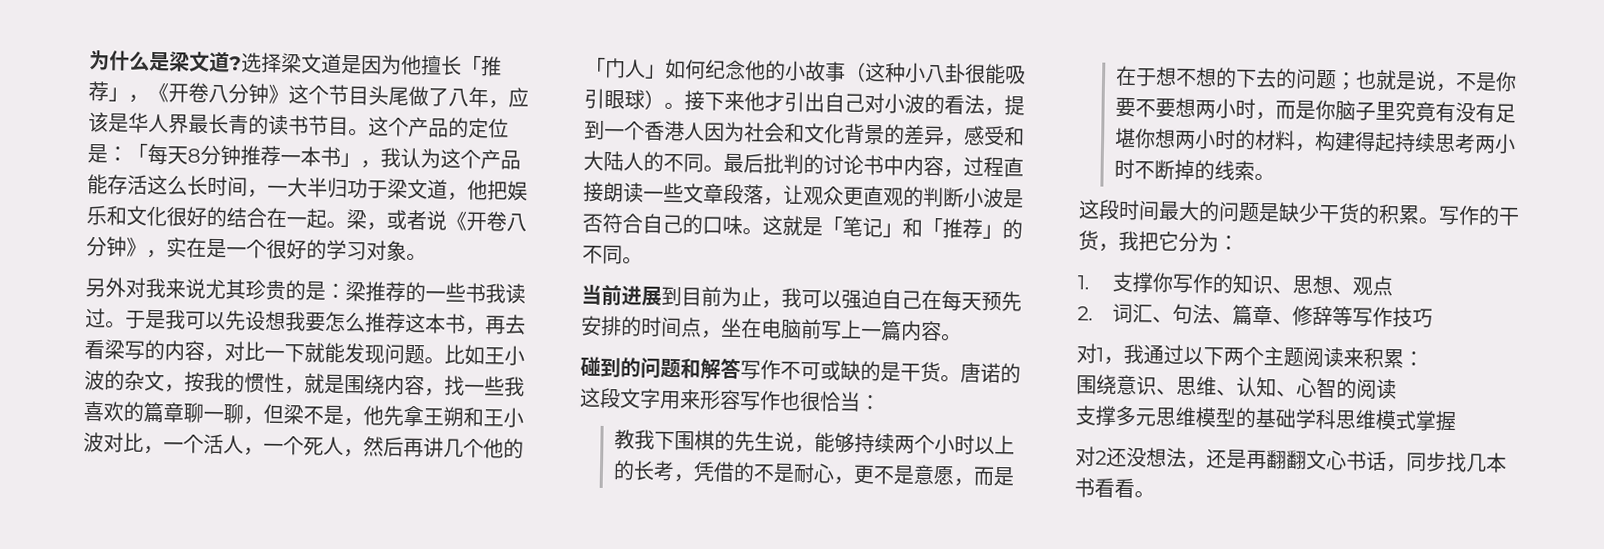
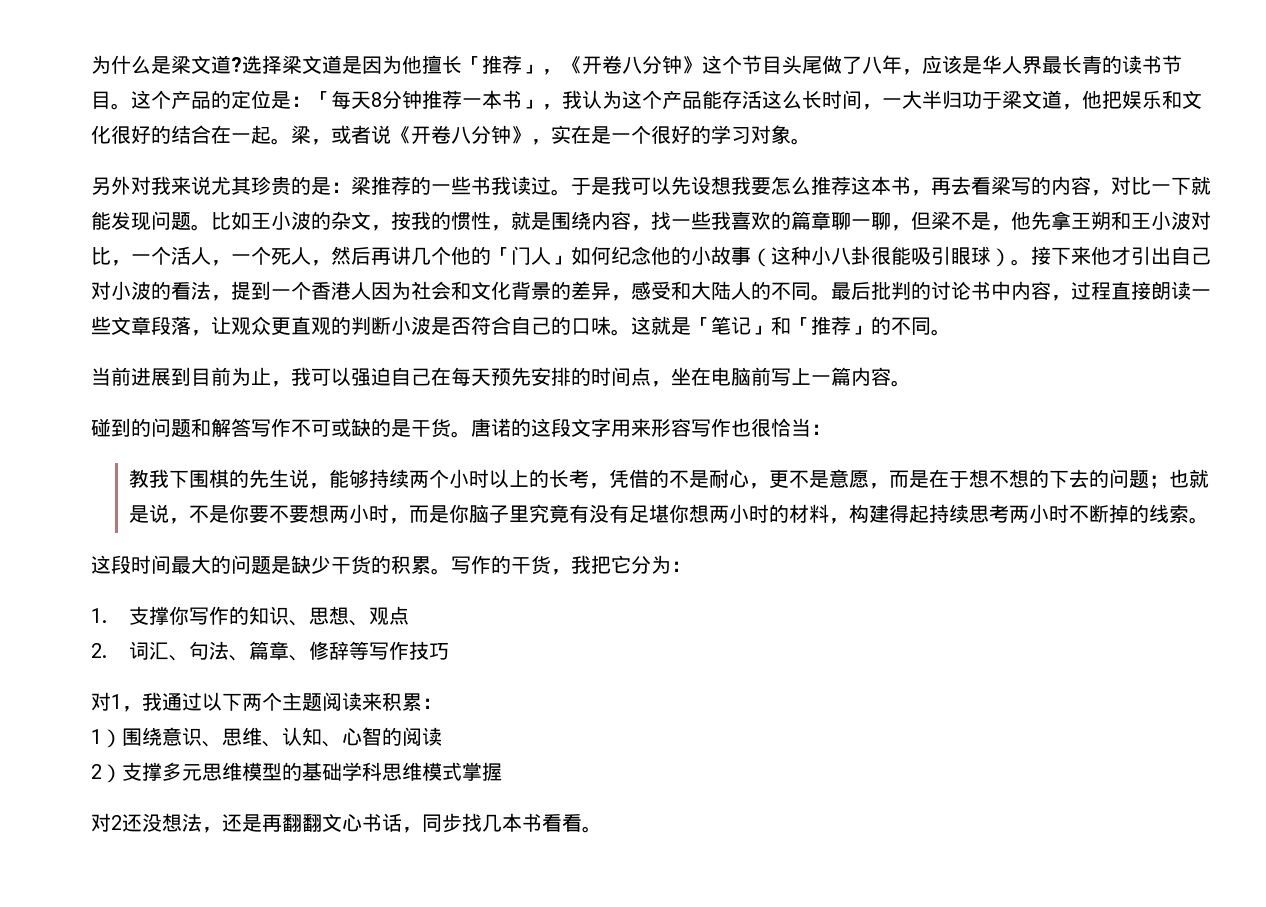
- 围绕意识、思维、认知、心智的阅读
+ 1）围绕意识、思维、认知、心智的阅读
- 支撑多元思维模型的基础学科思维模式掌握
+ 2）支撑多元思维模型的基础学科思维模式掌握

